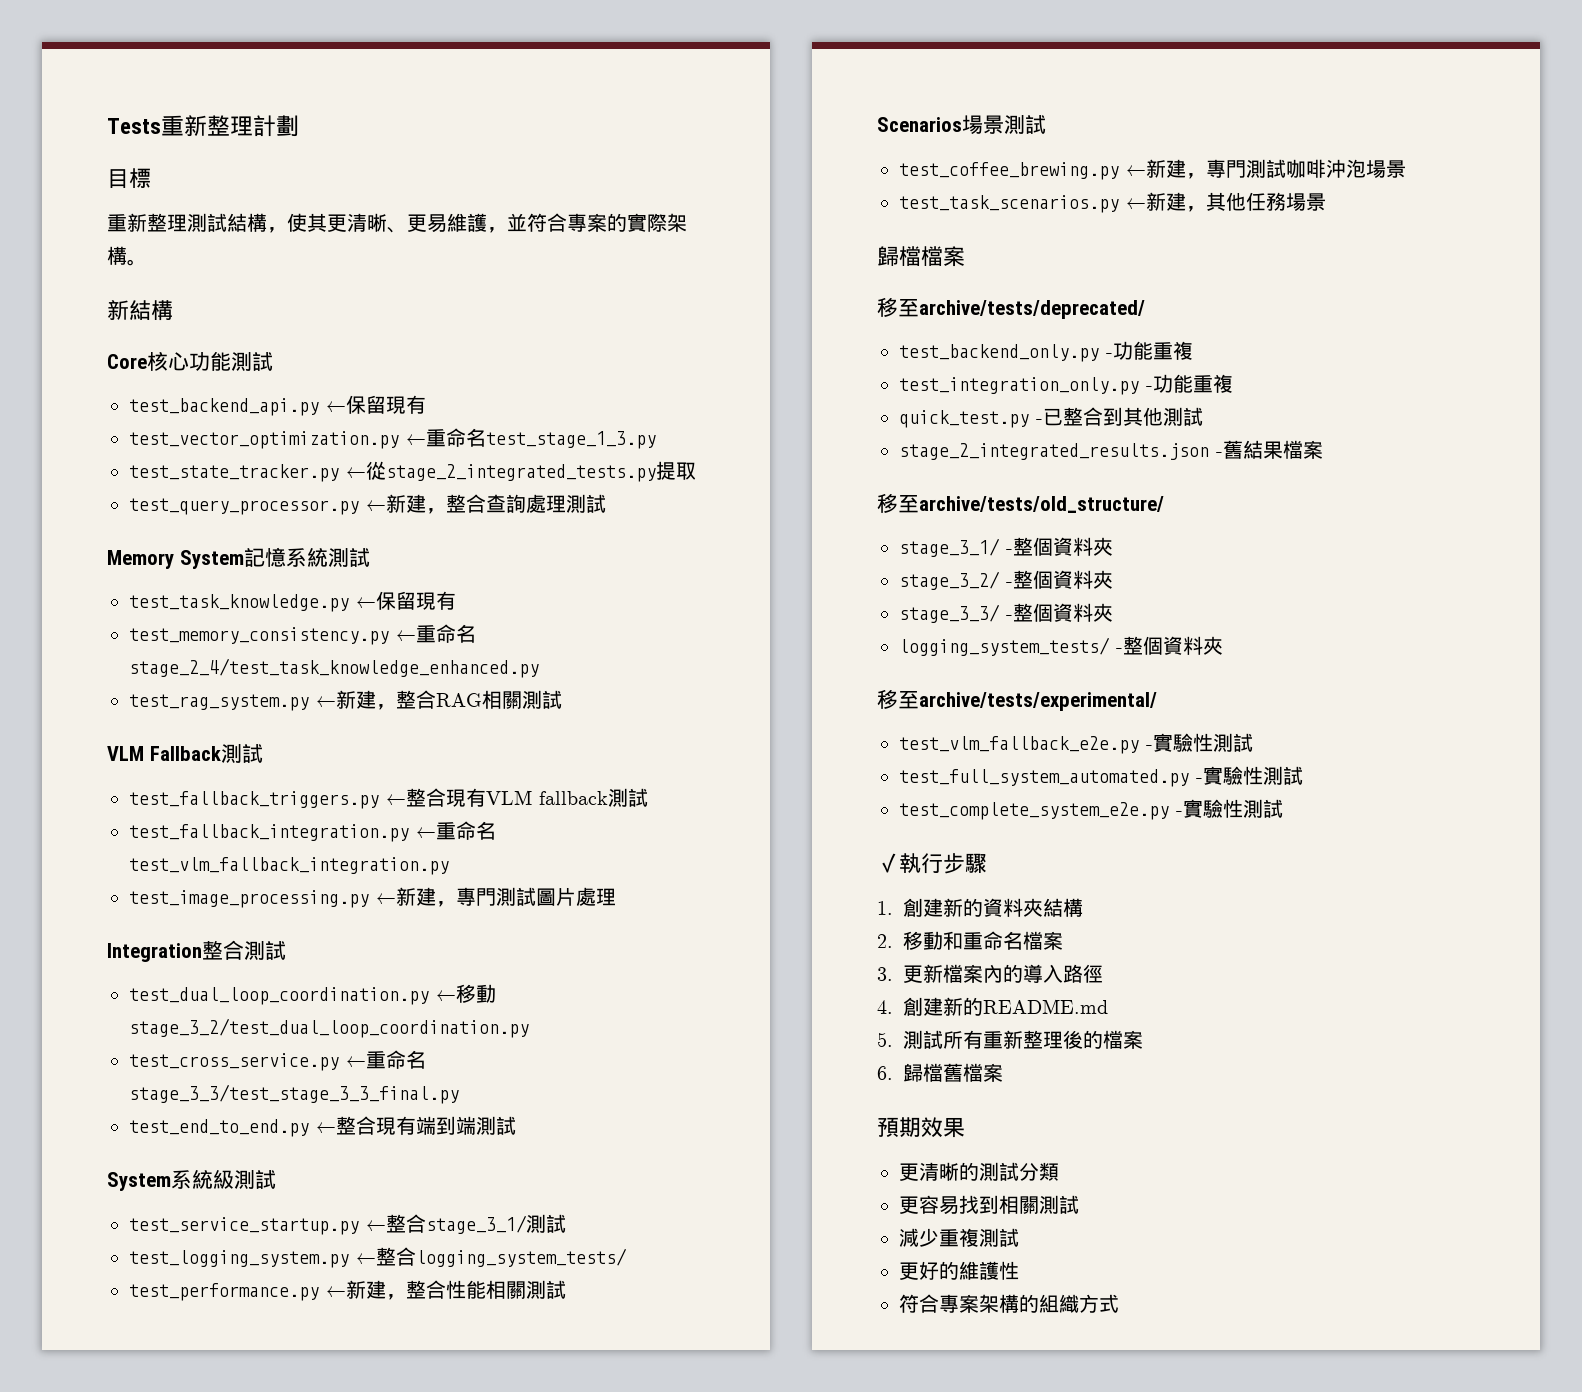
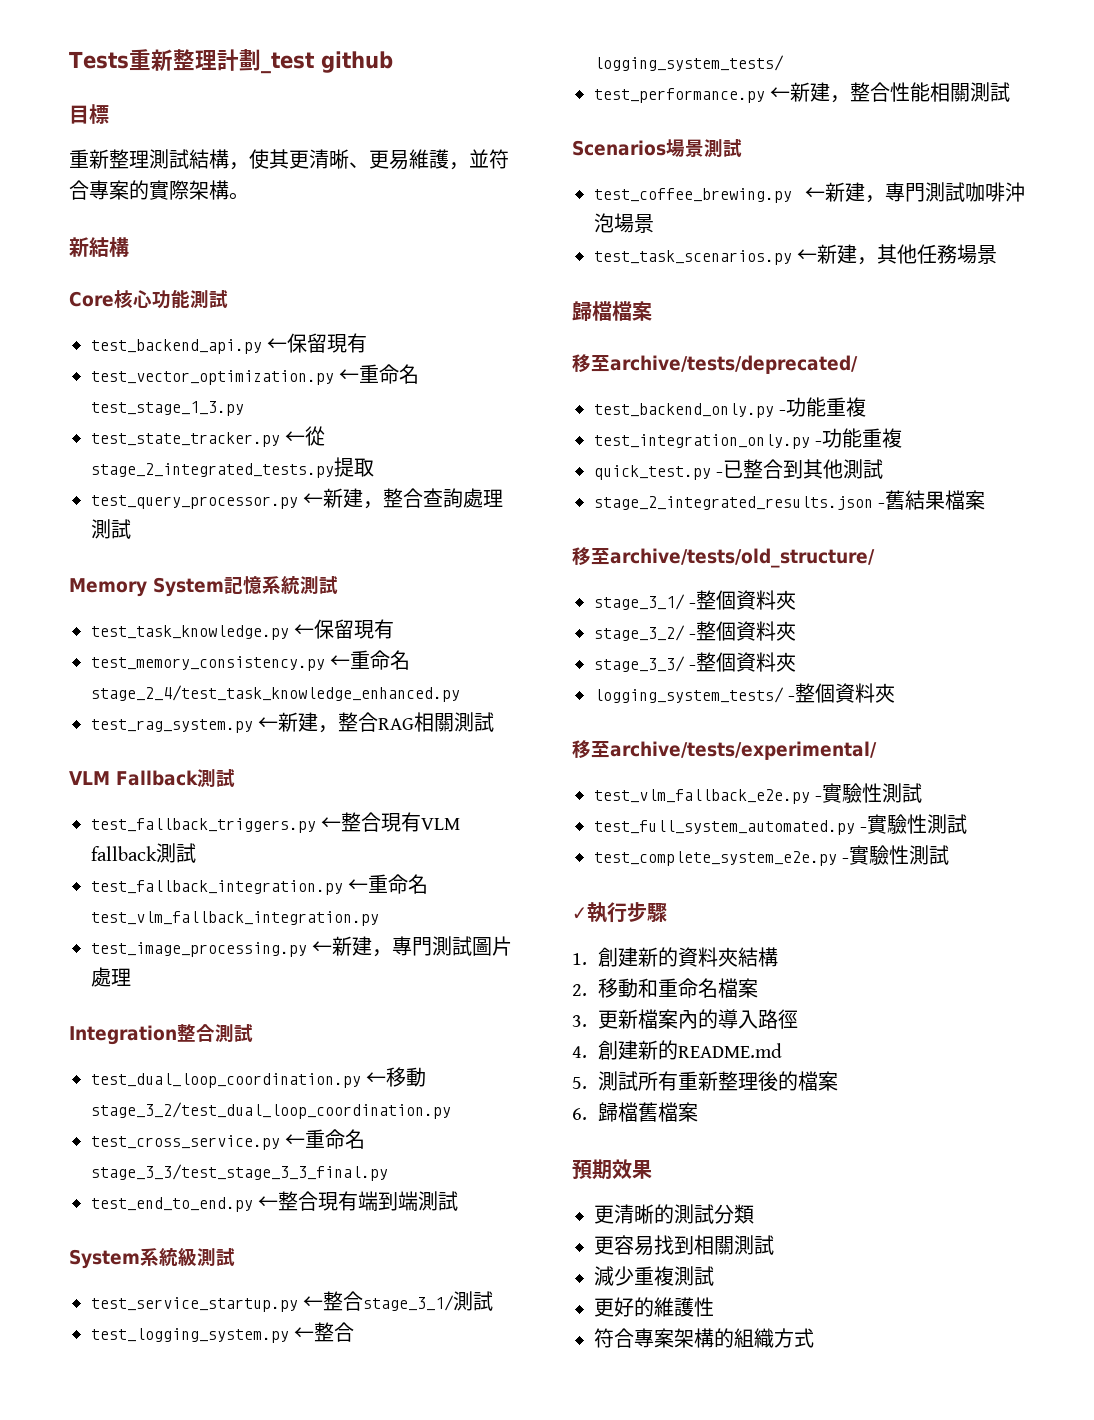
- Tests重新整理計劃
+ Tests重新整理計劃_test github

